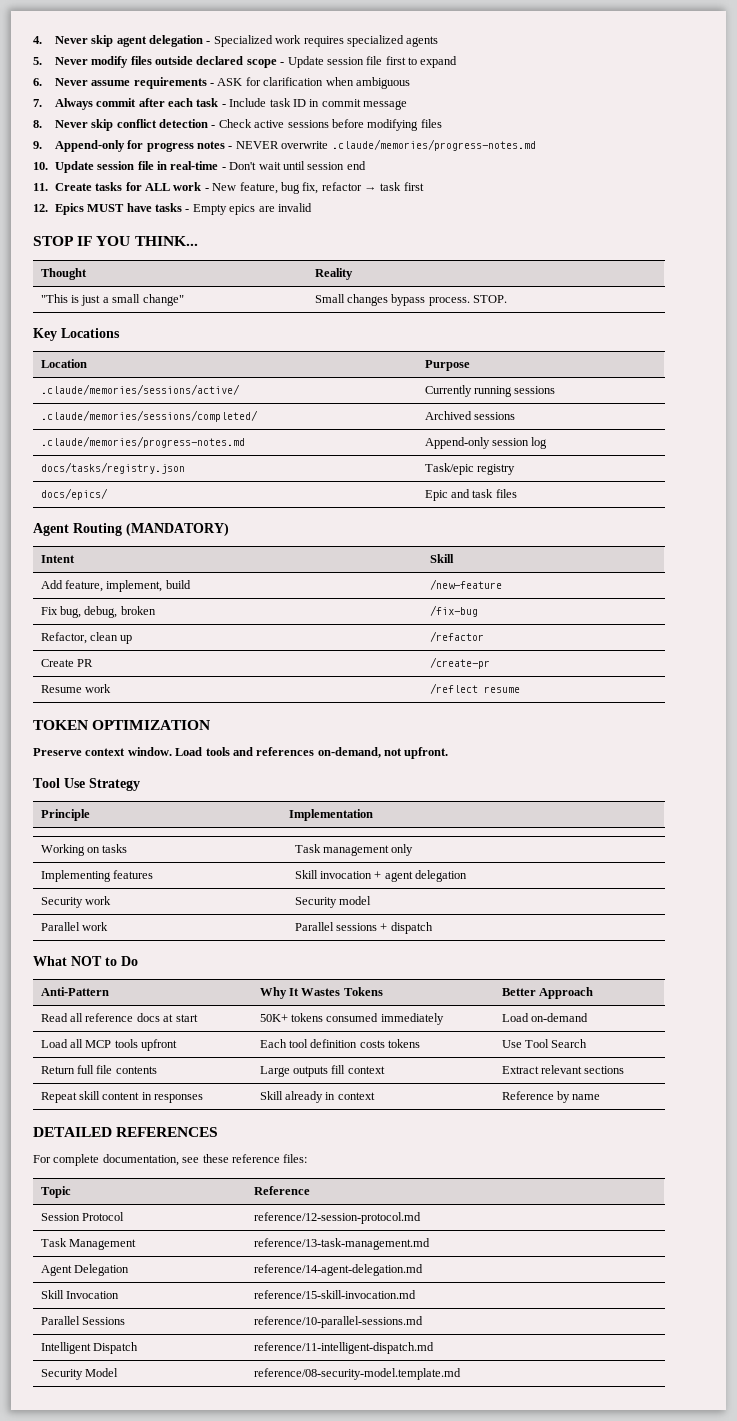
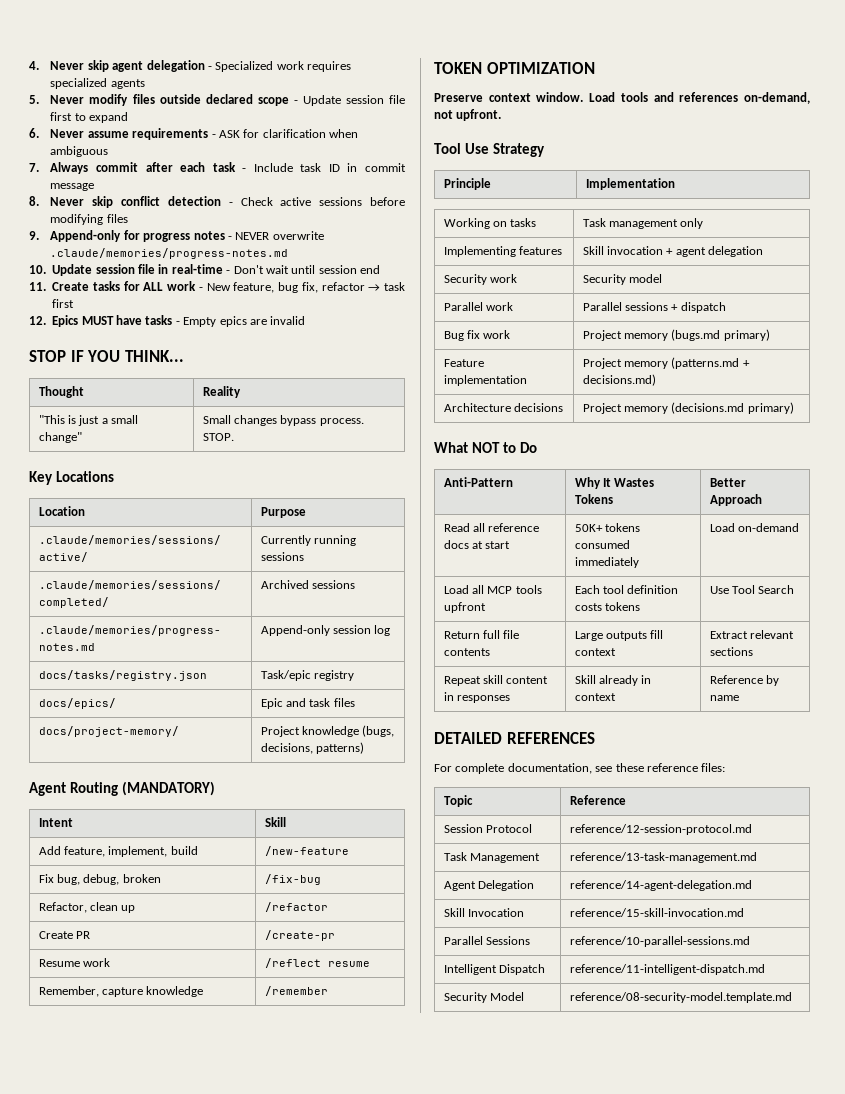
+ docs/project-memory/ | Project knowledge (bugs, decisions, patterns)
+ Remember, capture knowledge | /remember
+ Bug fix work | Project memory (bugs.md primary)
+ Feature implementation | Project memory (patterns.md + decisions.md)
+ Architecture decisions | Project memory (decisions.md primary)

